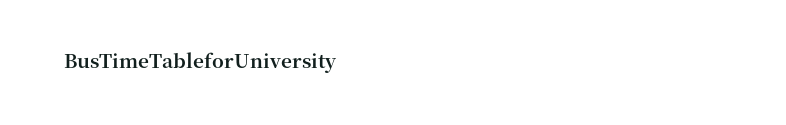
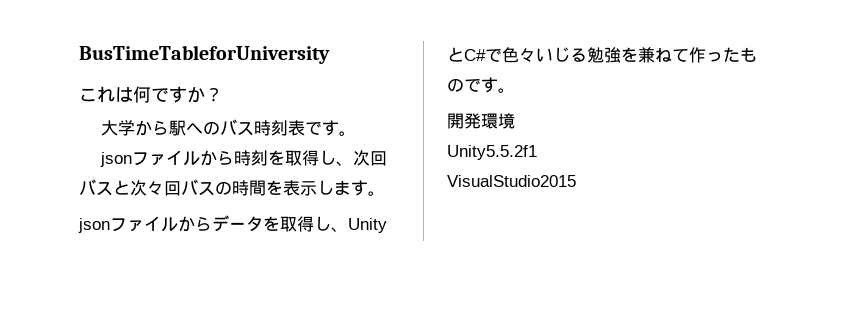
+ これは何ですか？
+ 大学から駅へのバス時刻表です。
+ jsonファイルから時刻を取得し、次回バスと次々回バスの時間を表示します。
+ jsonファイルからデータを取得し、UnityとC#で色々いじる勉強を兼ねて作ったものです。
+ 開発環境
+ Unity5.5.2f1
+ VisualStudio2015

